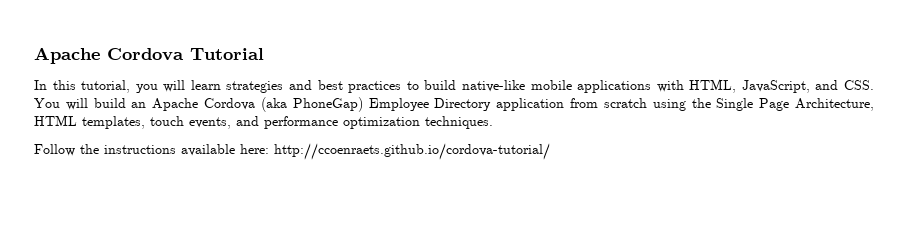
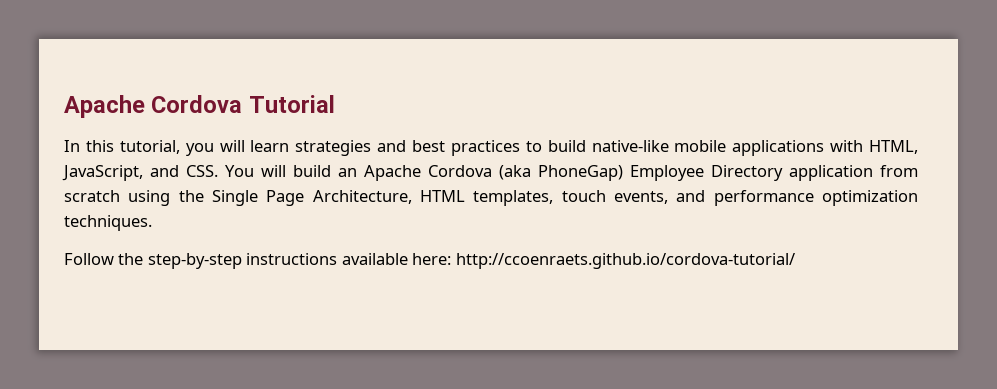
- Follow the instructions available here: http://ccoenraets.github.io/cordova-tutorial/
+ Follow the step-by-step instructions available here: http://ccoenraets.github.io/cordova-tutorial/

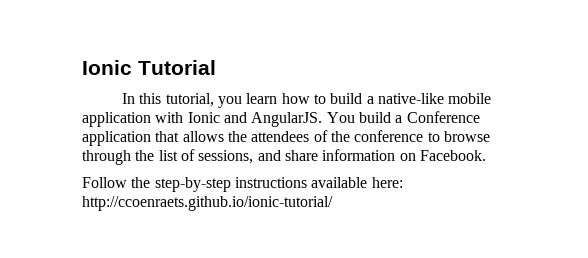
- Apache Cordova Tutorial
+ Ionic Tutorial
- In this tutorial, you will learn strategies and best practices to build native-like mobile applications with HTML, JavaScript, and CSS. You will build an Apache Cordova (aka PhoneGap) Employee Directory application from scratch using the Single Page Architecture, HTML templates, touch events, and performance optimization techniques.
+ In this tutorial, you learn how to build a native-like mobile application with Ionic and AngularJS. You build a Conference application that allows the attendees of the conference to browse through the list of sessions, and share information on Facebook.
- Follow the step-by-step instructions available here: http://ccoenraets.github.io/cordova-tutorial/
+ Follow the step-by-step instructions available here: http://ccoenraets.github.io/ionic-tutorial/

